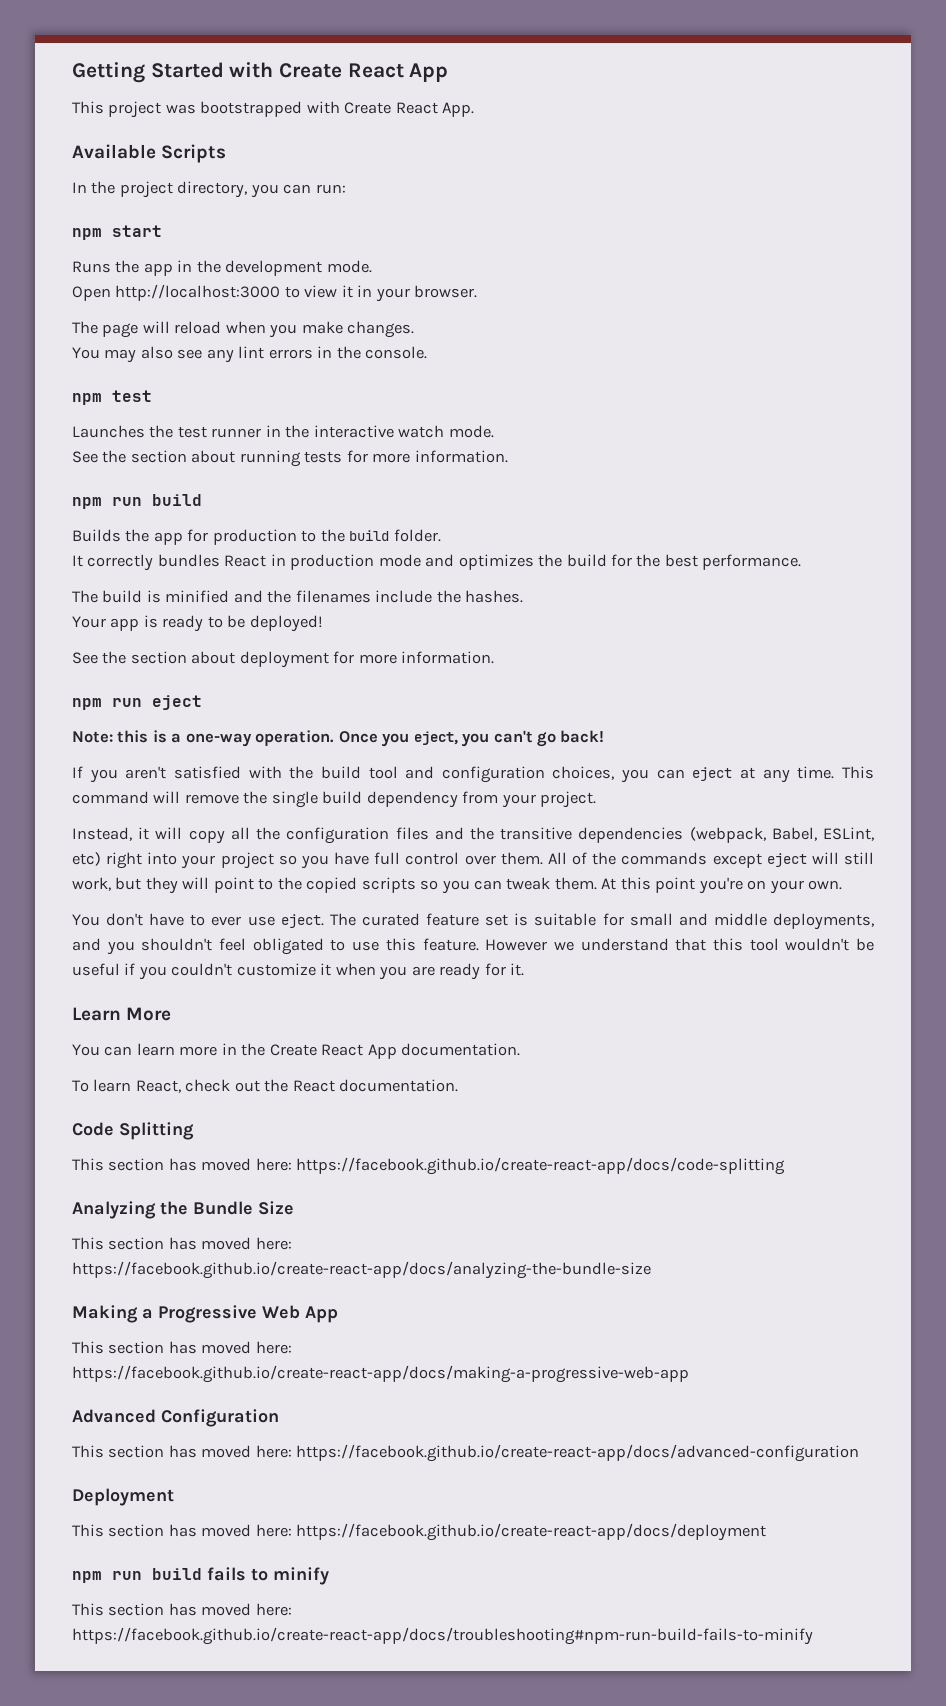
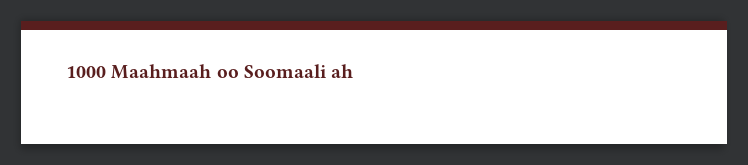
- Getting Started with Create React App
- This project was bootstrapped with Create React App.
- Available Scripts
- In the project directory, you can run:
- npm start
- Runs the app in the development mode.
- Open http://localhost:3000 to view it in your browser.
- The page will reload when you make changes.
- You may also see any lint errors in the console.
- npm test
- Launches the test runner in the interactive watch mode.
- See the section about running tests for more information.
- npm run build
- Builds the app for production to the build folder.
- It correctly bundles React in production mode and optimizes the build for the best performance.
- The build is minified and the filenames include the hashes.
- Your app is ready to be deployed!
- See the section about deployment for more information.
- npm run eject
- Note: this is a one-way operation. Once you eject, you can't go back!
- If you aren't satisfied with the build tool and configuration choices, you can eject at any time. This command will remove the single build dependency from your project.
- Instead, it will copy all the configuration files and the transitive dependencies (webpack, Babel, ESLint, etc) right into your project so you have full control over them. All of the commands except eject will still work, but they will point to the copied scripts so you can tweak them. At this point you're on your own.
- You don't have to ever use eject. The curated feature set is suitable for small and middle deployments, and you shouldn't feel obligated to use this feature. However we understand that this tool wouldn't be useful if you couldn't customize it when you are ready for it.
- Learn More
- You can learn more in the Create React App documentation.
- To learn React, check out the React documentation.
- Code Splitting
- This section has moved here: https://facebook.github.io/create-react-app/docs/code-splitting
- Analyzing the Bundle Size
- This section has moved here: https://facebook.github.io/create-react-app/docs/analyzing-the-bundle-size
- Making a Progressive Web App
- This section has moved here: https://facebook.github.io/create-react-app/docs/making-a-progressive-web-app
- Advanced Configuration
- This section has moved here: https://facebook.github.io/create-react-app/docs/advanced-configuration
- Deployment
- This section has moved here: https://facebook.github.io/create-react-app/docs/deployment
- npm run build fails to minify
- This section has moved here: https://facebook.github.io/create-react-app/docs/troubleshooting#npm-run-build-fails-to-minify
+ 1000 Maahmaah oo Soomaali ah

